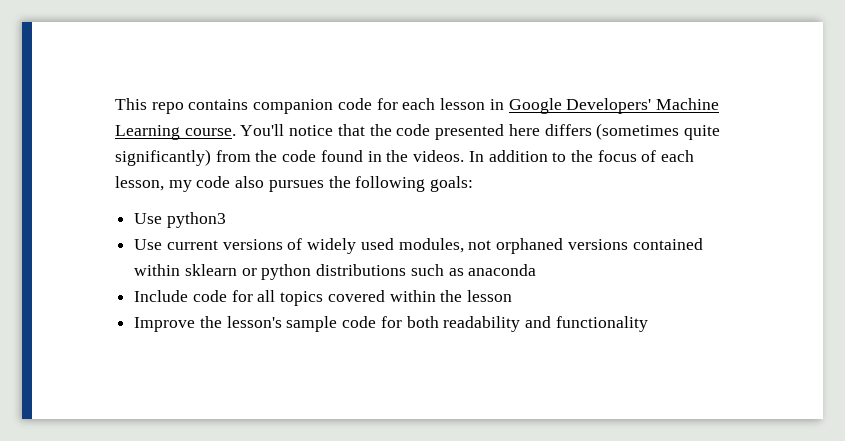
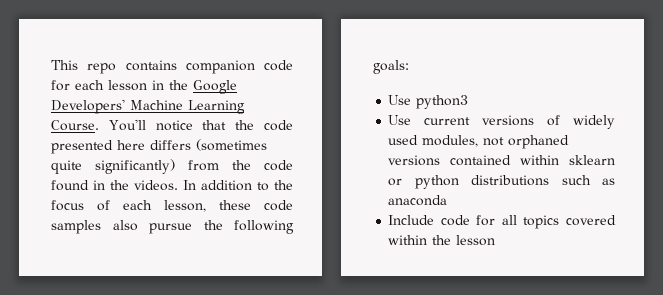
- This repo contains companion code for each lesson in Google Developers' Machine Learning course.
+ This repo contains companion code for each lesson in the Google Developers' Machine Learning Course.
- In addition to the focus of each lesson, my code also pursues the following goals:
+ In addition to the focus of each lesson, these code samples also pursue the following goals:
- Improve the lesson's sample code for both readability and functionality

